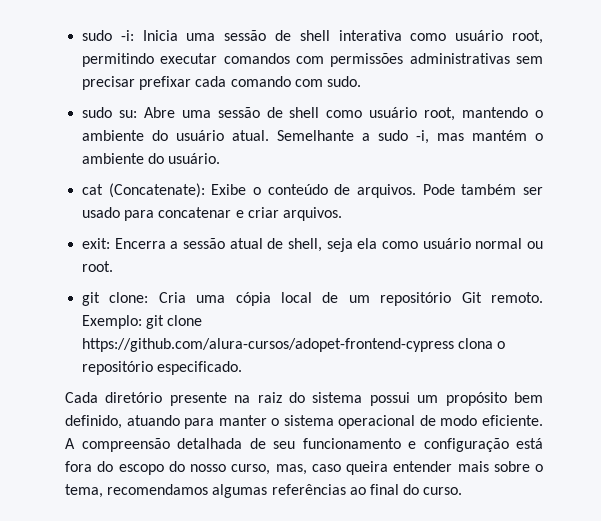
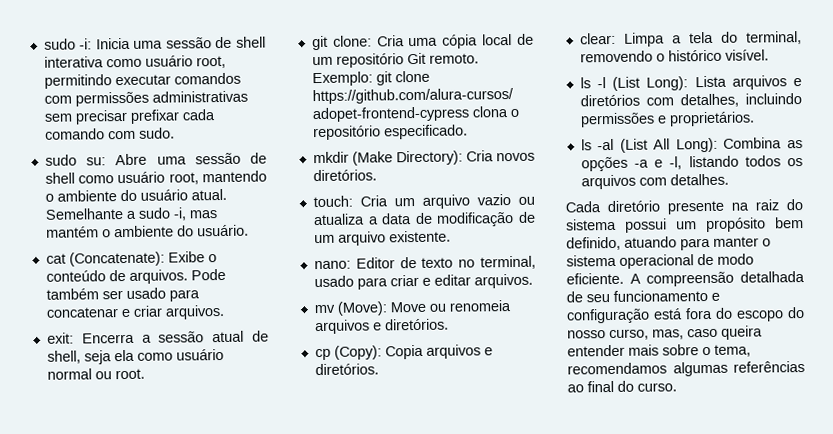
+ mkdir (Make Directory): Cria novos diretórios.
+ touch: Cria um arquivo vazio ou atualiza a data de modificação de um arquivo existente.
+ nano: Editor de texto no terminal, usado para criar e editar arquivos.
+ mv (Move): Move ou renomeia arquivos e diretórios.
+ cp (Copy): Copia arquivos e diretórios.
+ clear: Limpa a tela do terminal, removendo o histórico visível.
+ ls -l (List Long): Lista arquivos e diretórios com detalhes, incluindo permissões e proprietários.
+ ls -al (List All Long): Combina as opções -a e -l, listando todos os arquivos com detalhes.

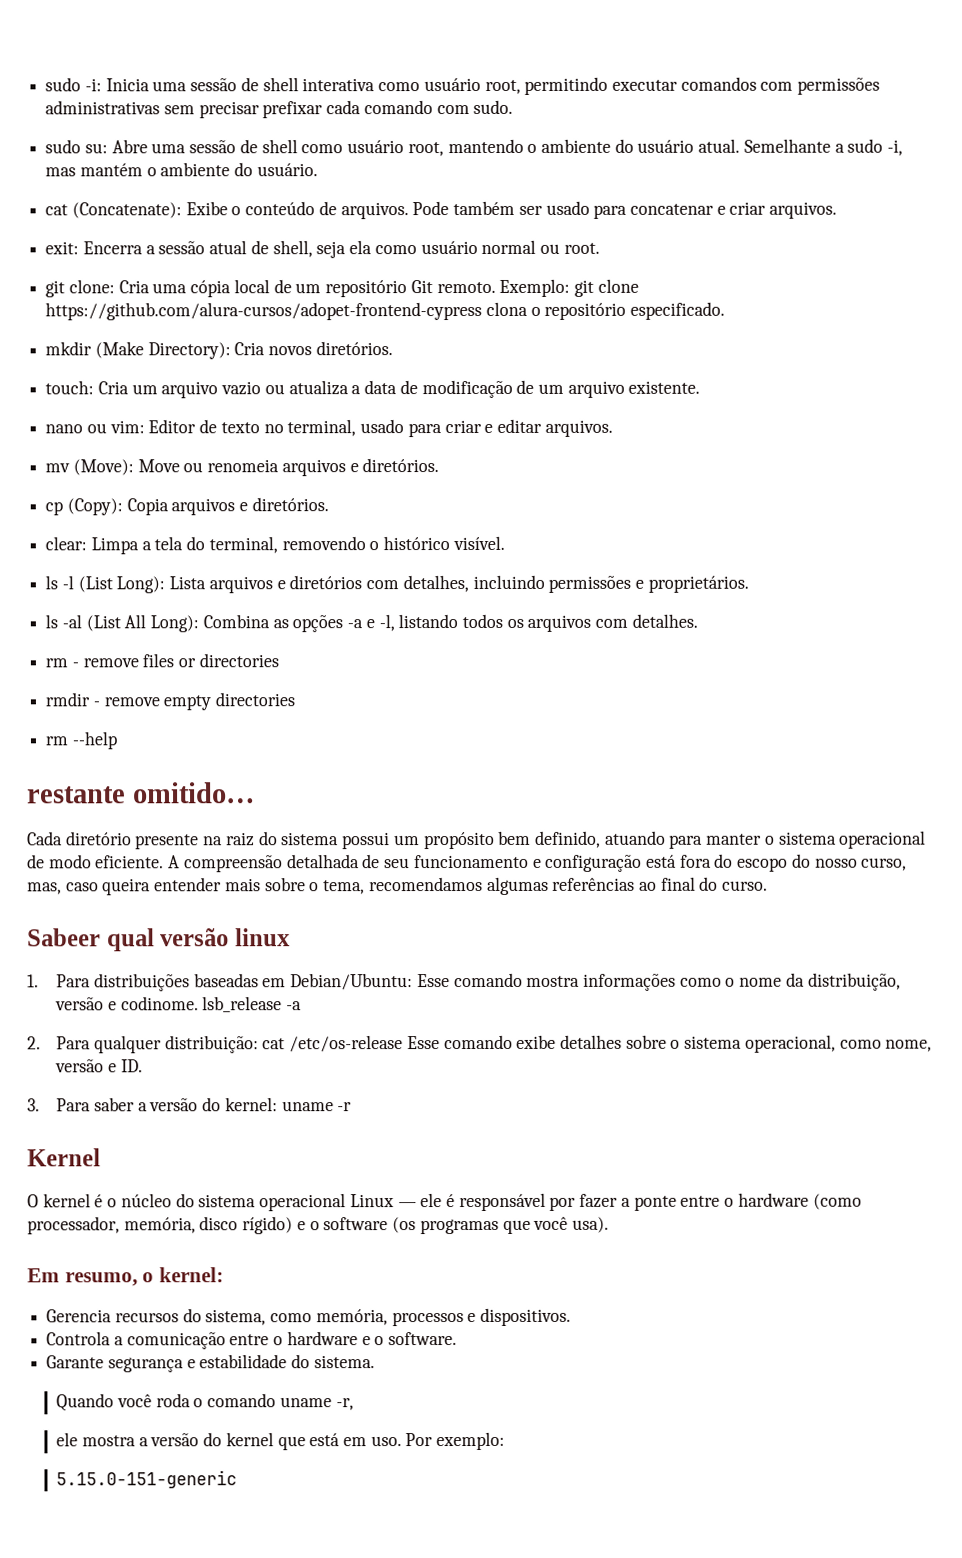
- nano: Editor de texto no terminal, usado para criar e editar arquivos.
+ nano ou vim: Editor de texto no terminal, usado para criar e editar arquivos.
+ rm - remove files or directories
+ rmdir - remove empty directories
+ rm --help
+ restante omitido…
+ Sabeer qual versão linux
+ 1. Para distribuições baseadas em Debian/Ubuntu: Esse comando mostra informações como o nome da distribuição, versão e codinome. lsb_release -a
+ 2. Para qualquer distribuição: cat /etc/os-release Esse comando exibe detalhes sobre o sistema operacional, como nome, versão e ID.
+ 3. Para saber a versão do kernel: uname -r
+ Kernel
+ O kernel é o núcleo do sistema operacional Linux — ele é responsável por fazer a ponte entre o hardware (como processador, memória, disco rígido) e o software (os programas que você usa).
+ Em resumo, o kernel:
+ Gerencia recursos do sistema, como memória, processos e dispositivos.
+ Controla a comunicação entre o hardware e o software.
+ Garante segurança e estabilidade do sistema.
+ Quando você roda o comando uname -r,
+ ele mostra a versão do kernel que está em uso. Por exemplo:
+ 5.15.0-151-generic

